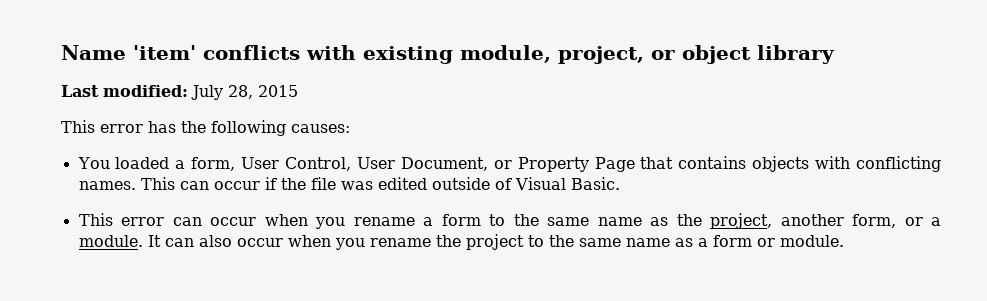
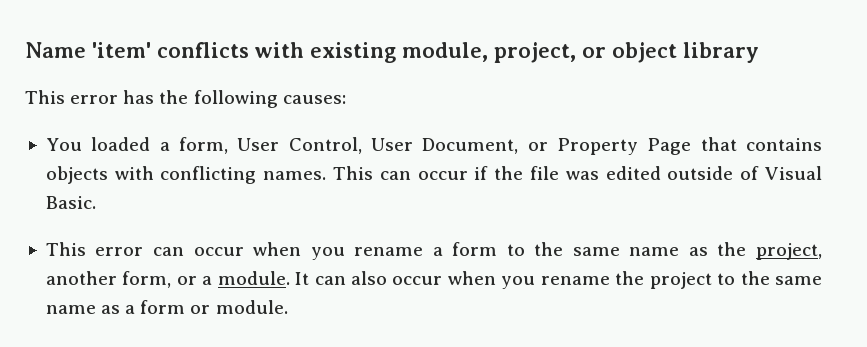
- Last modified: July 28, 2015

